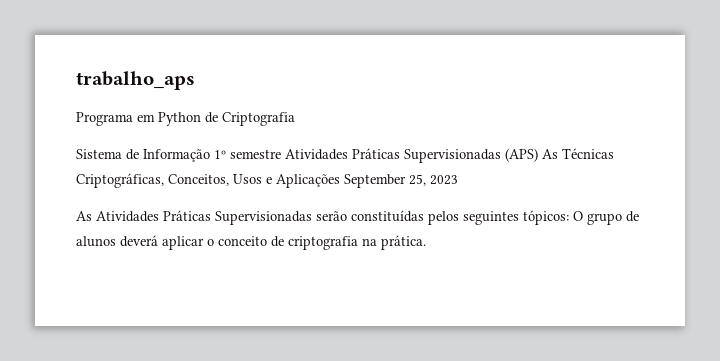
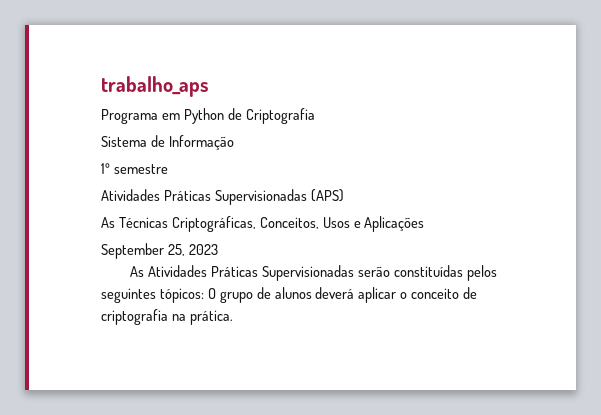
- Sistema de Informação 1º semestre Atividades Práticas Supervisionadas (APS) As Técnicas Criptográficas, Conceitos, Usos e Aplicações September 25, 2023
+ Sistema de Informação
+ 1º semestre
+ Atividades Práticas Supervisionadas (APS)
+ As Técnicas Criptográficas, Conceitos, Usos e Aplicações
+ September 25, 2023

